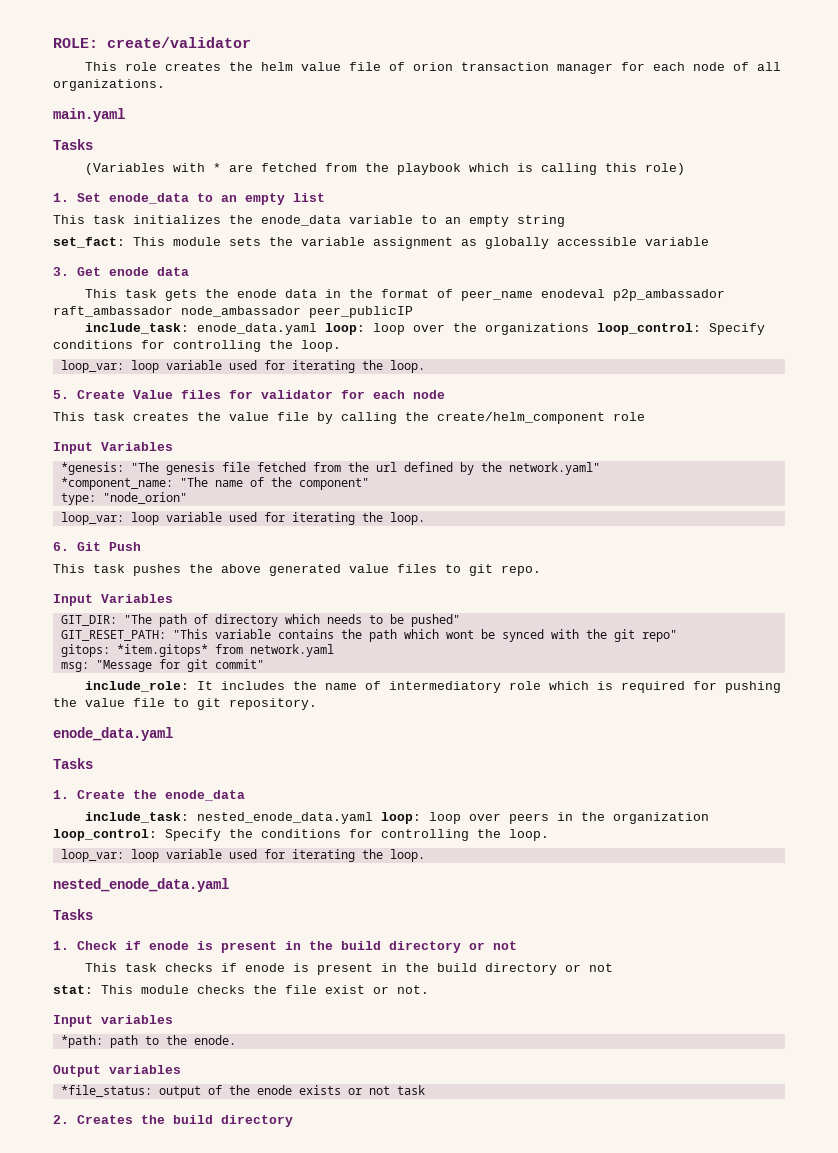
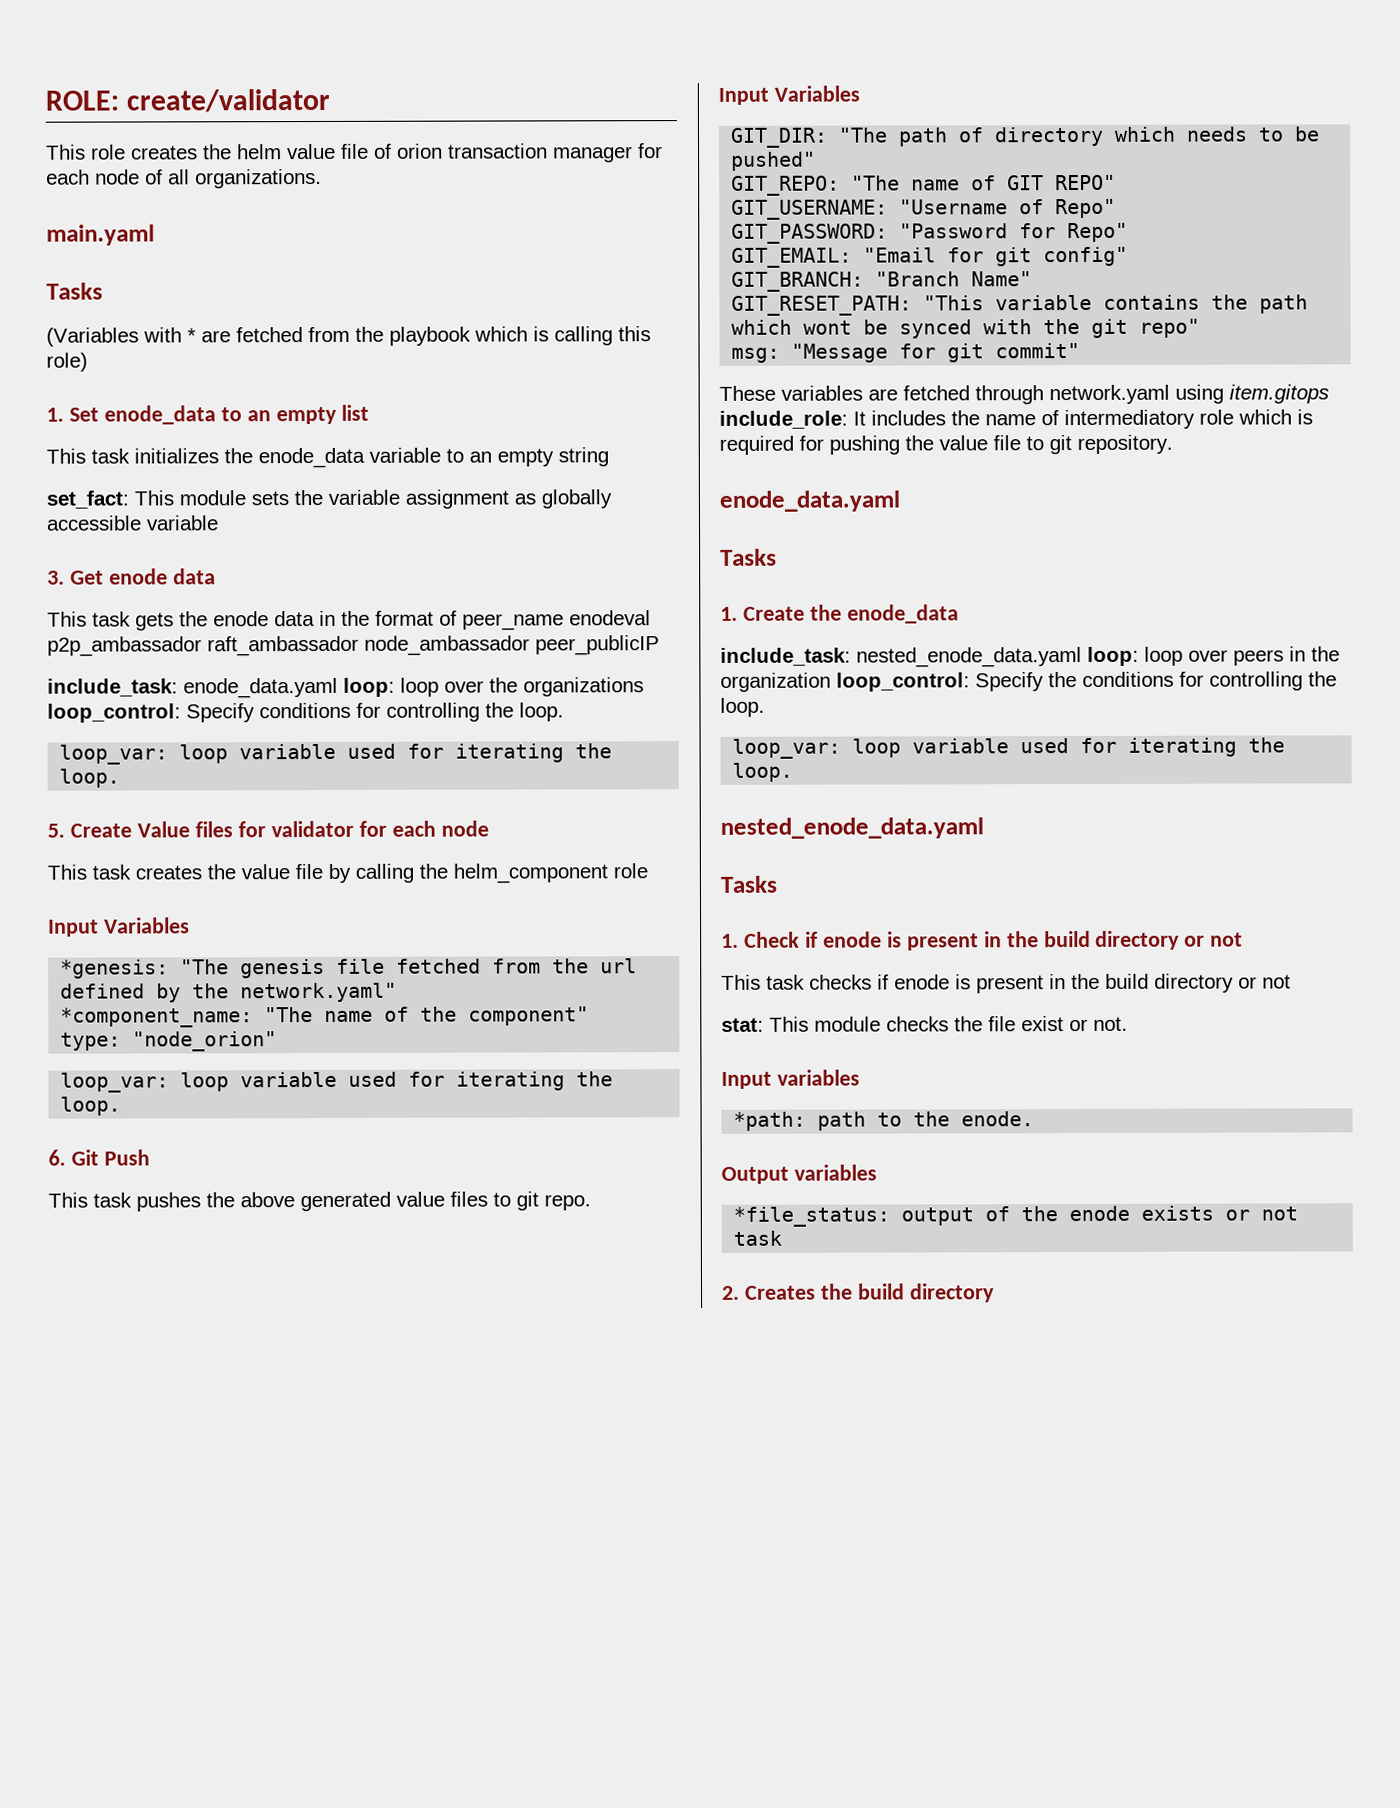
- This task creates the value file by calling the create/helm_component role
+ This task creates the value file by calling the helm_component role
+ GIT_REPO: "The name of GIT REPO"
+ GIT_USERNAME: "Username of Repo"
+ GIT_PASSWORD: "Password for Repo"
+ GIT_EMAIL: "Email for git config"
+ GIT_BRANCH: "Branch Name"
- gitops: *item.gitops* from network.yaml
- include_role: It includes the name of intermediatory role which is required for pushing the value file to git repository.
+ These variables are fetched through network.yaml using item.gitops include_role: It includes the name of intermediatory role which is required for pushing the value file to git repository.

